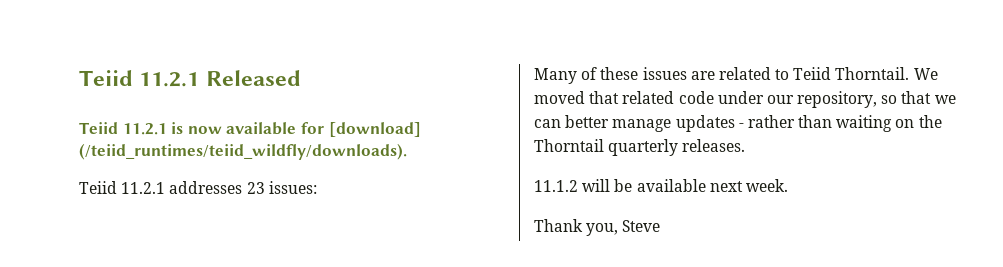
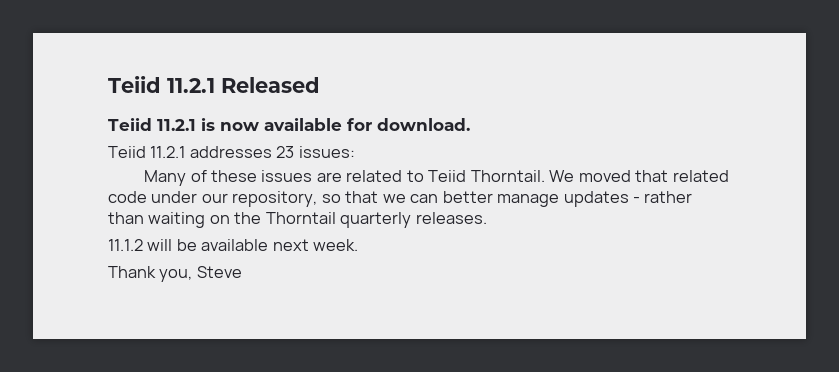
- Teiid 11.2.1 is now available for [download] (/teiid_runtimes/teiid_wildfly/downloads).
+ Teiid 11.2.1 is now available for download.

